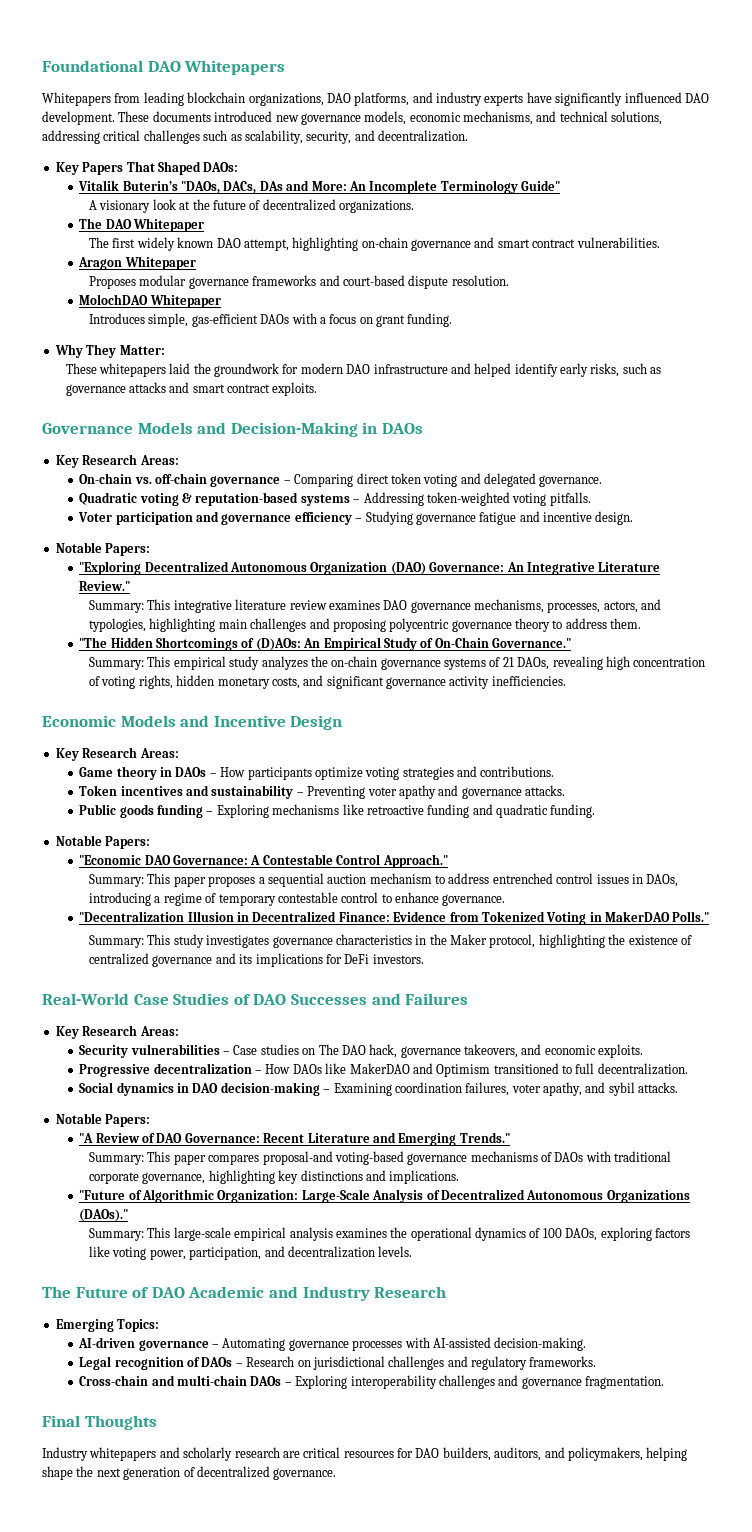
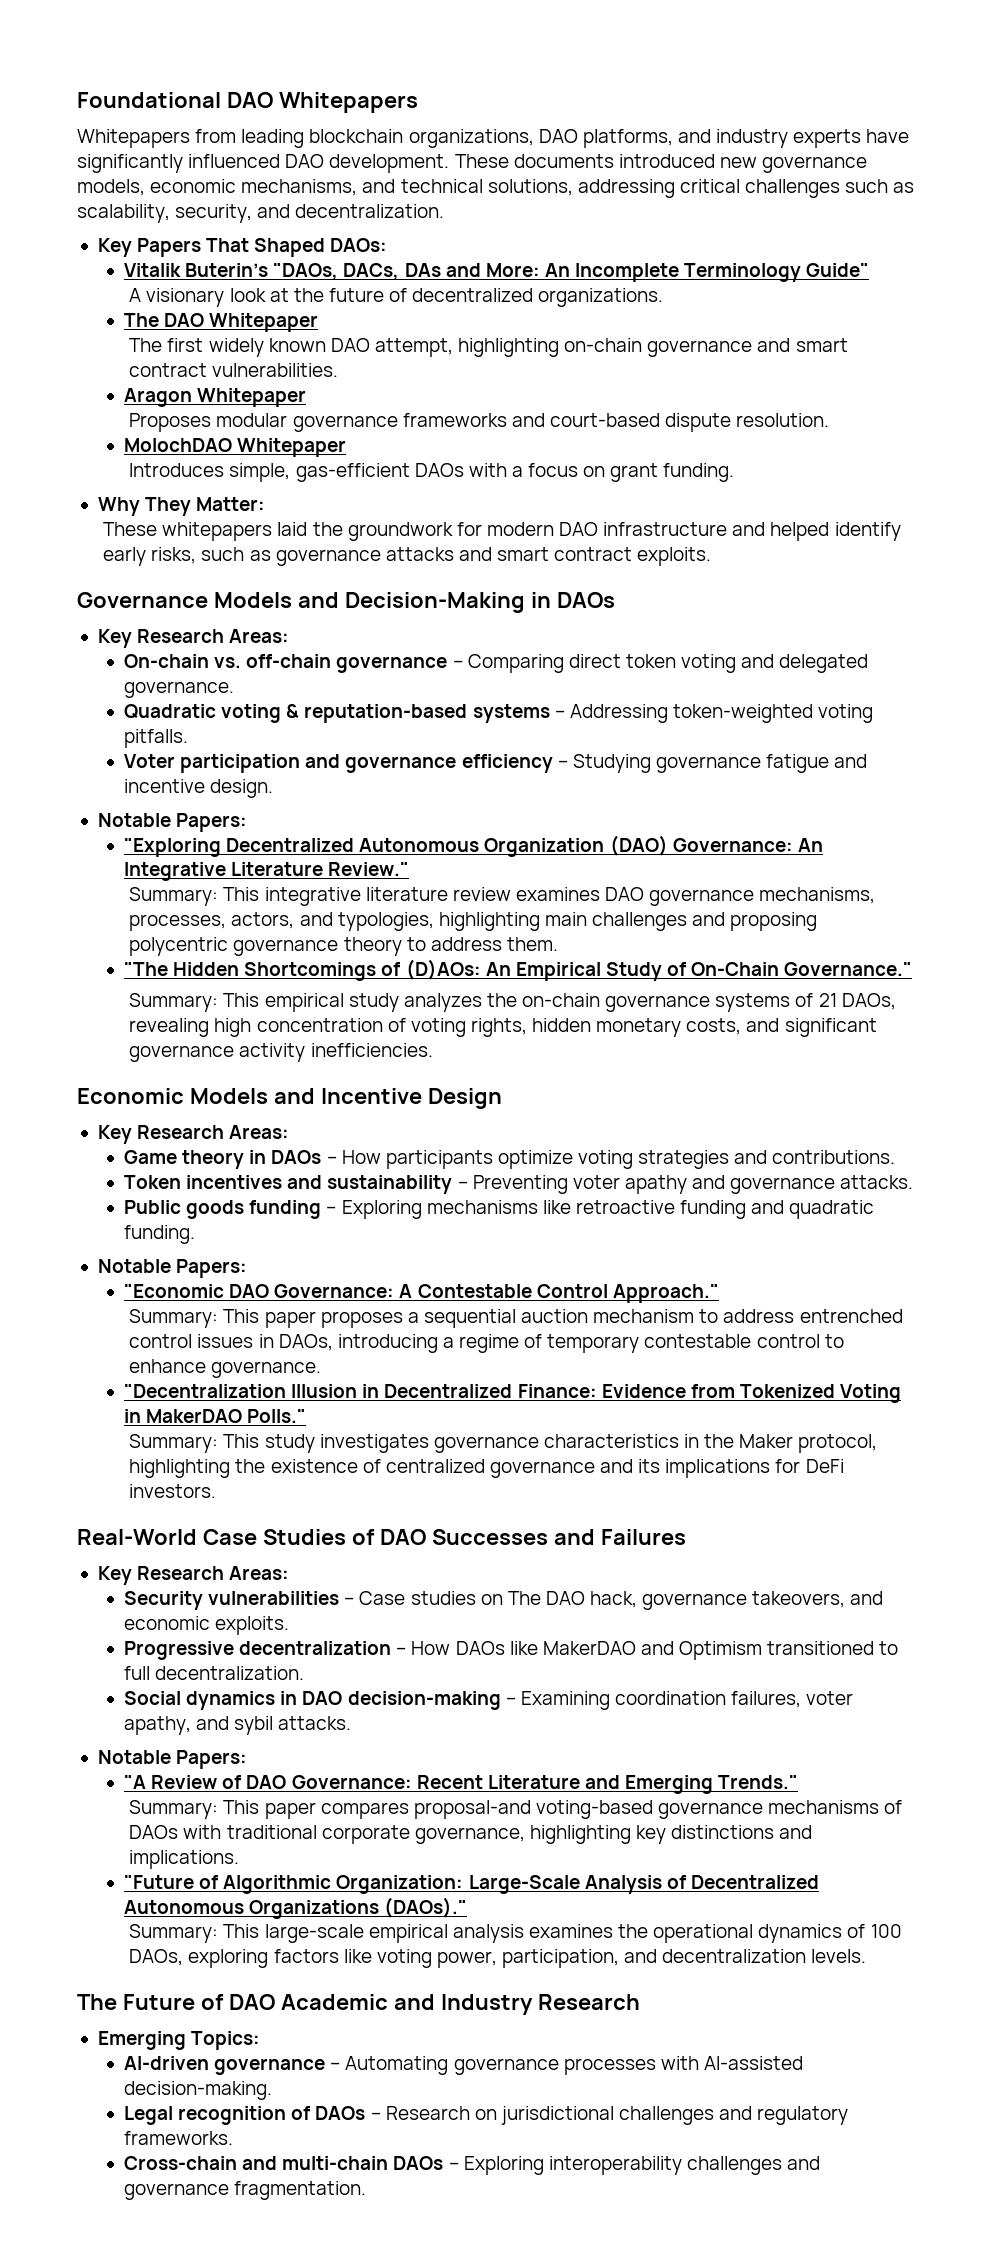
- Final Thoughts
- Industry whitepapers and scholarly research are critical resources for DAO builders, auditors, and policymakers, helping shape the next generation of decentralized governance.

